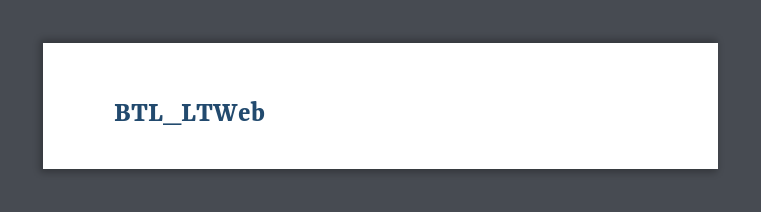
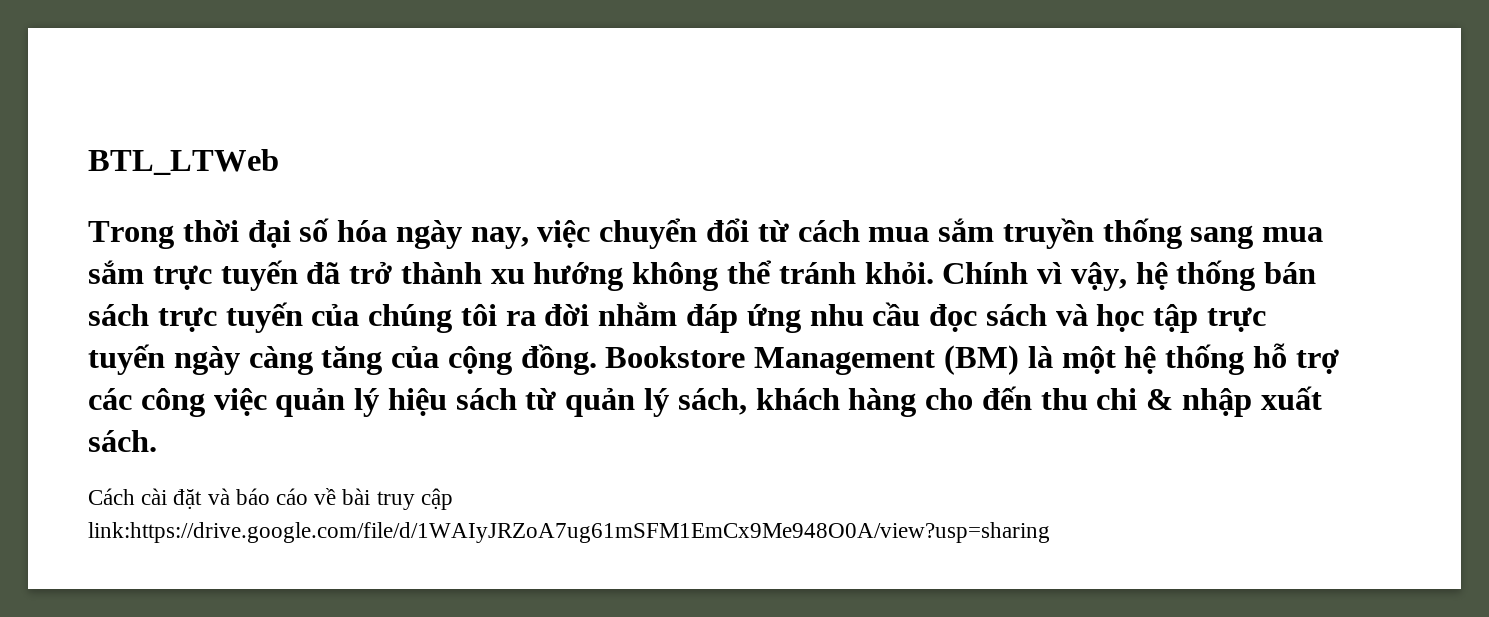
+ Trong thời đại số hóa ngày nay, việc chuyển đổi từ cách mua sắm truyền thống sang mua sắm trực tuyến đã trở thành xu hướng không thể tránh khỏi. Chính vì vậy, hệ thống bán sách trực tuyến của chúng tôi ra đời nhằm đáp ứng nhu cầu đọc sách và học tập trực tuyến ngày càng tăng của cộng đồng. Bookstore Management (BM) là một hệ thống hỗ trợ các công việc quản lý hiệu sách từ quản lý sách, khách hàng cho đến thu chi & nhập xuất sách.
+ Cách cài đặt và báo cáo về bài truy cập link:https://drive.google.com/file/d/1WAIyJRZoA7ug61mSFM1EmCx9Me948O0A/view?usp=sharing

